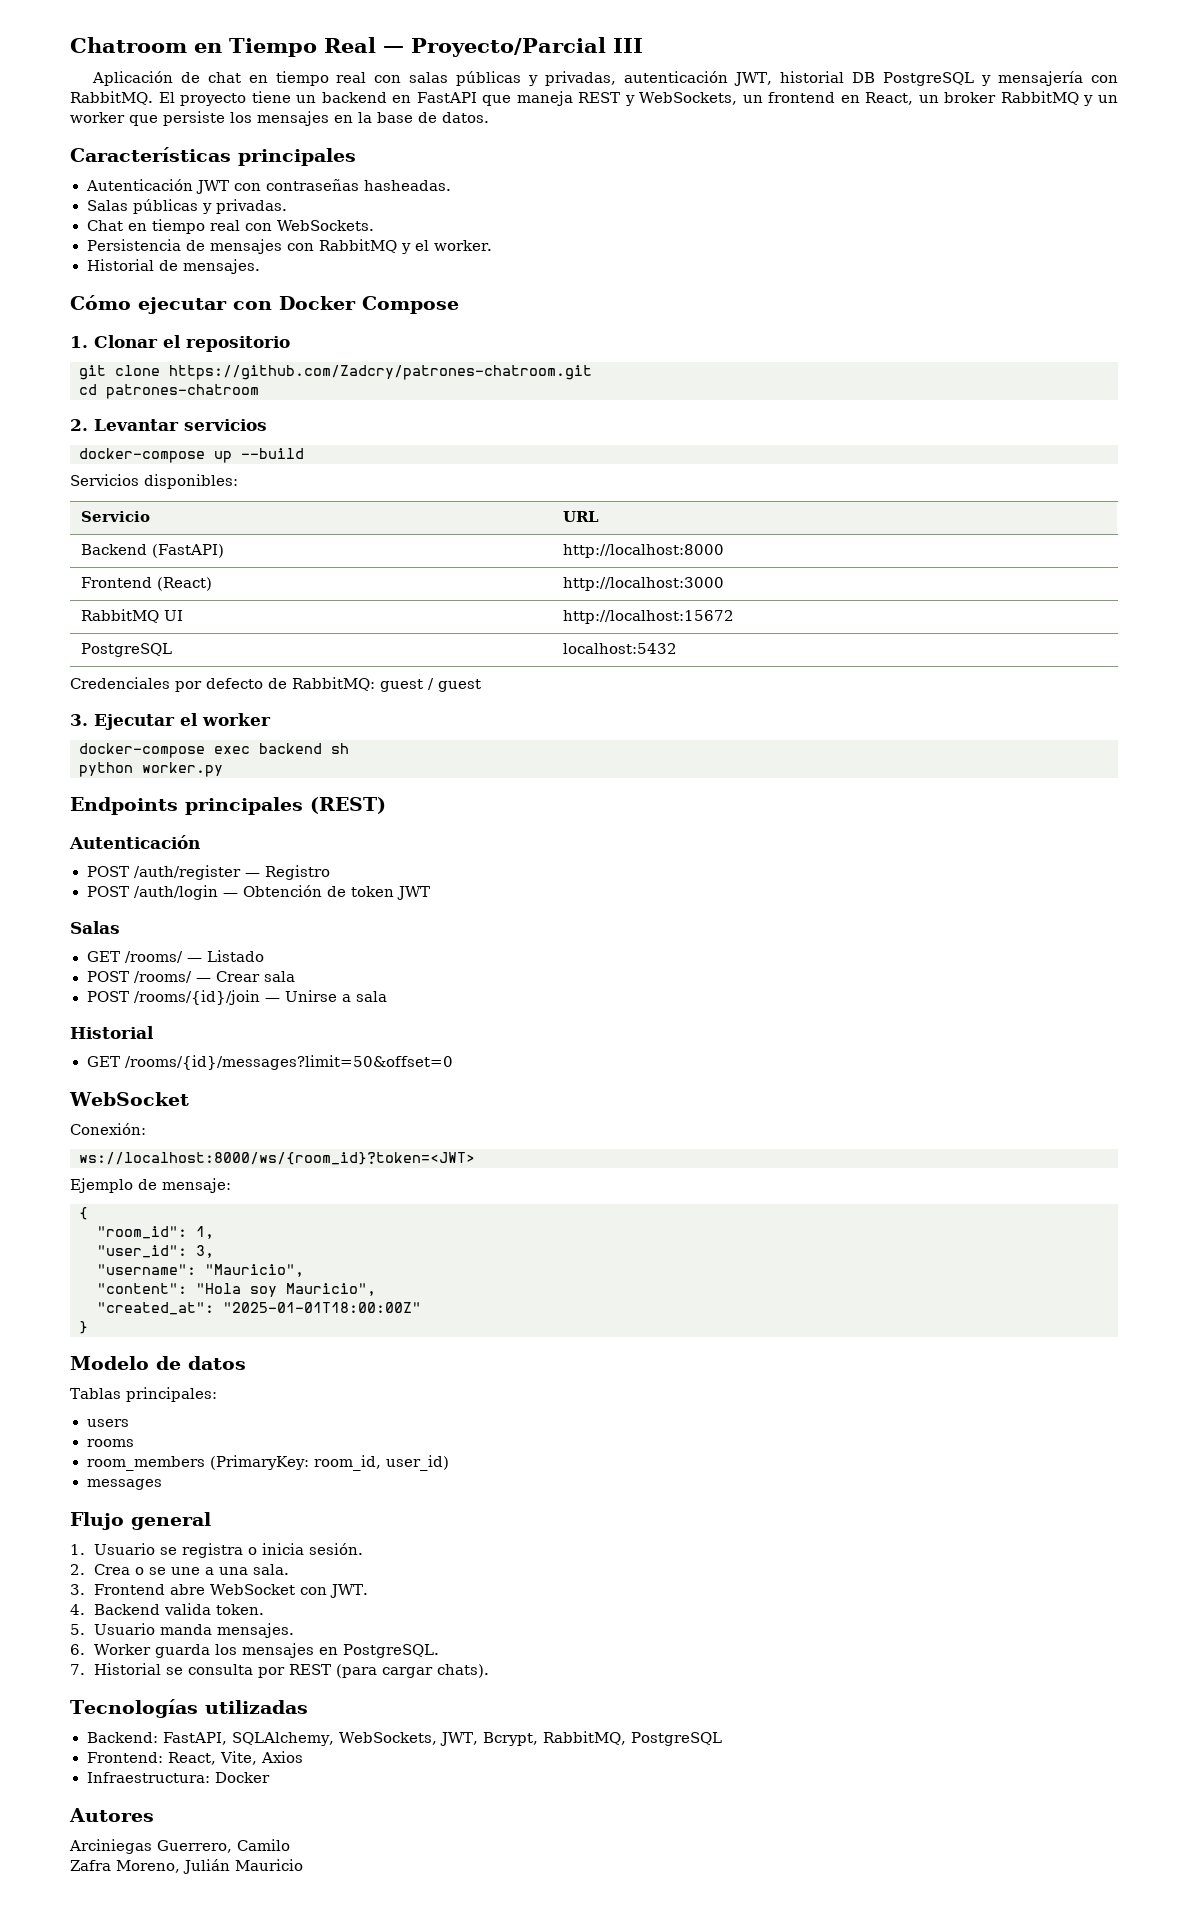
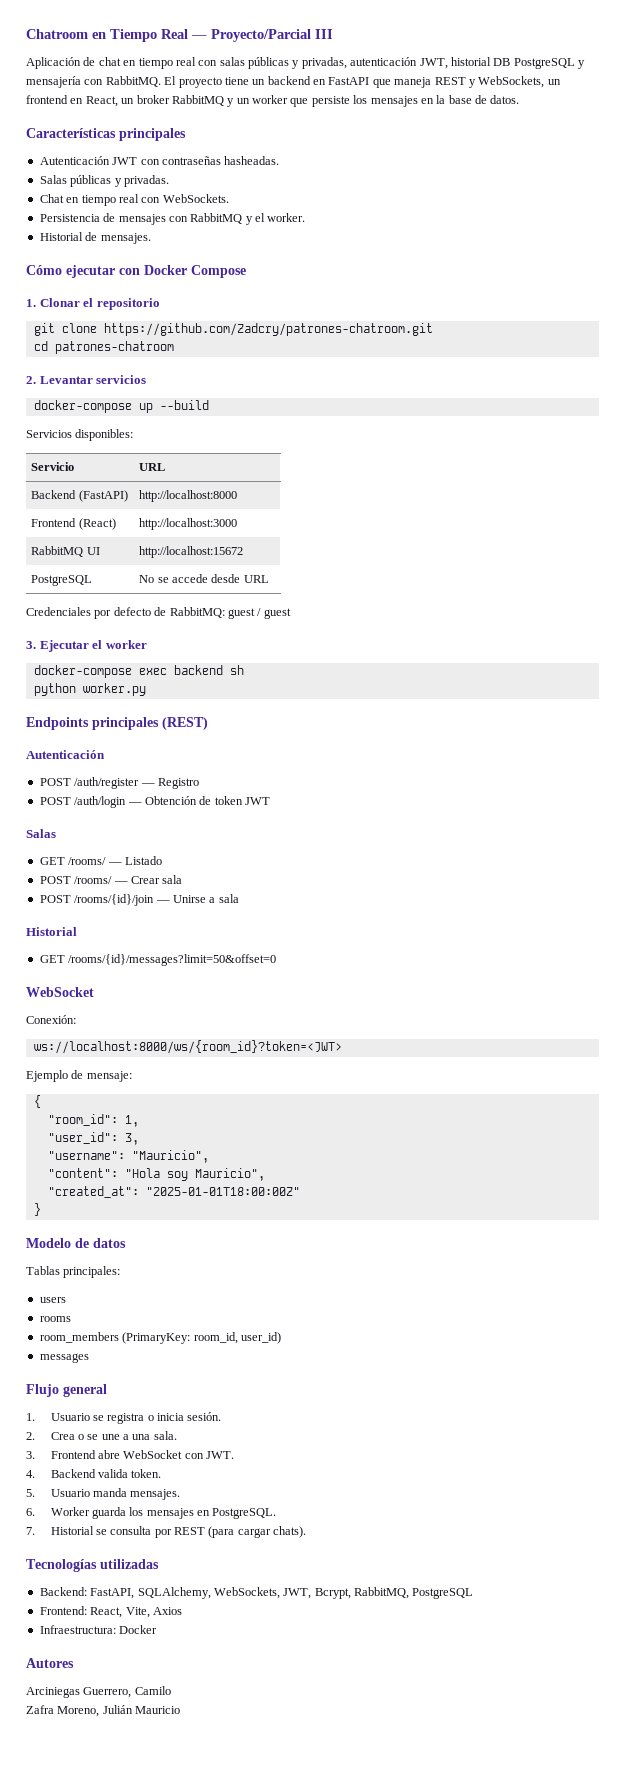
- PostgreSQL | localhost:5432
+ PostgreSQL | No se accede desde URL

